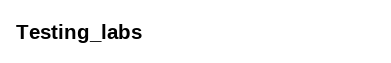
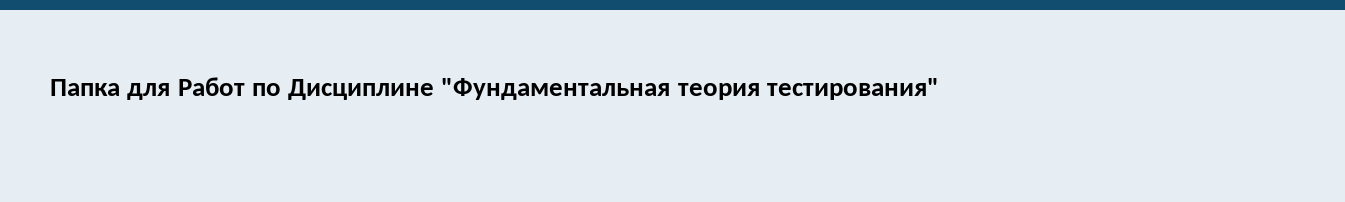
- Testing_labs
+ Папка для Работ по Дисциплине "Фундаментальная теория тестирования"

